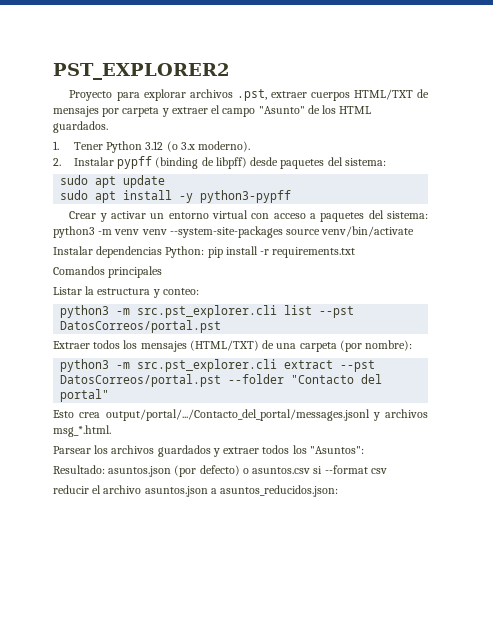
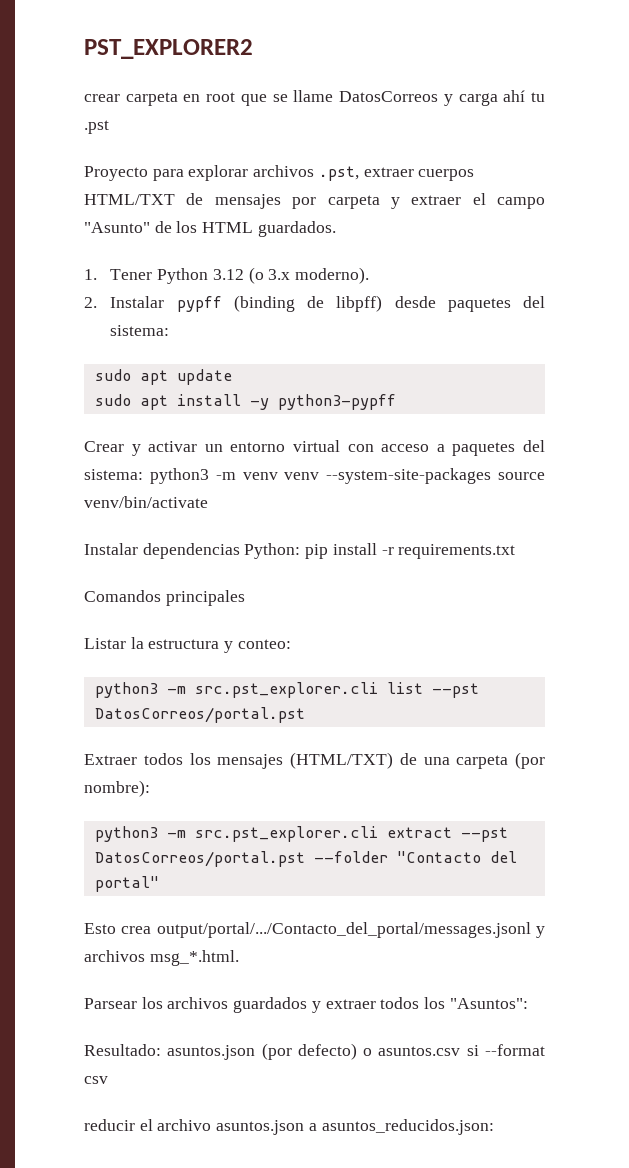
+ crear carpeta en root que se llame DatosCorreos y carga ahí tu .pst

